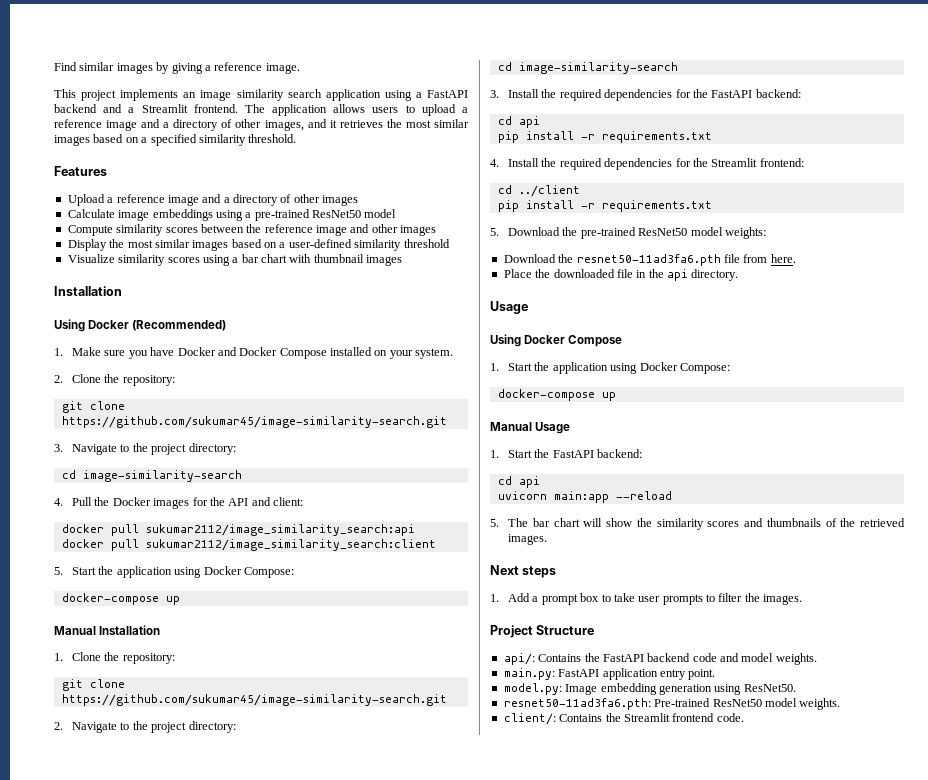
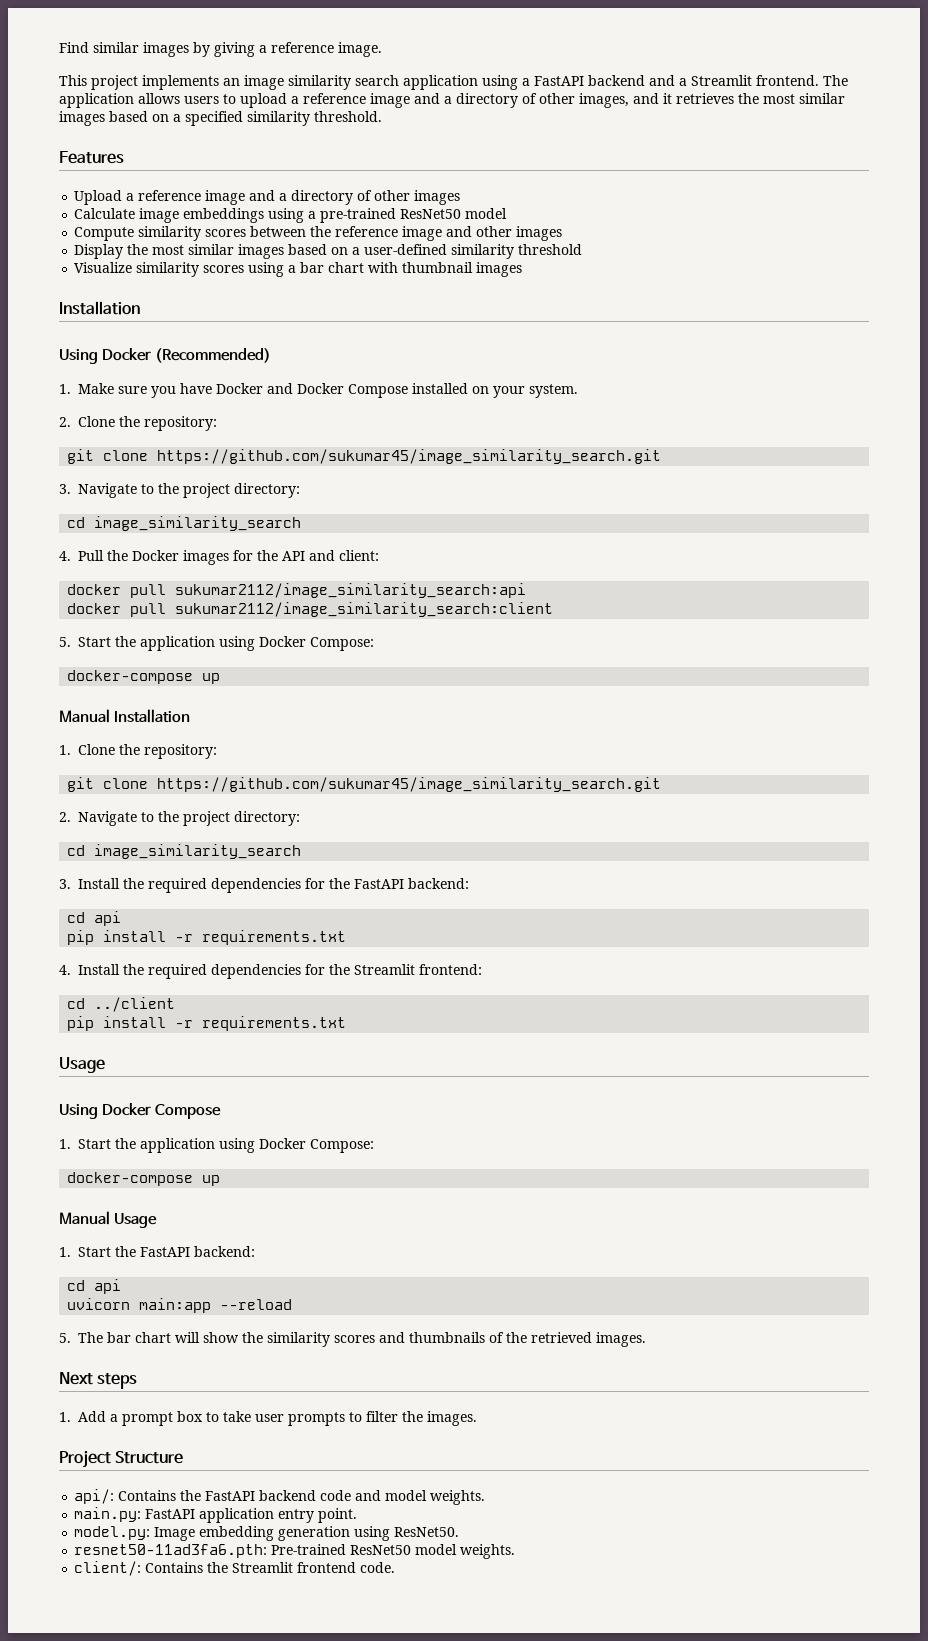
  2. Clone the repository:
- git clone https://github.com/sukumar45/image-similarity-search.git
+ git clone https://github.com/sukumar45/image_similarity_search.git
  3. Navigate to the project directory:
- cd image-similarity-search
+ cd image_similarity_search
  1. Clone the repository:
- git clone https://github.com/sukumar45/image-similarity-search.git
+ git clone https://github.com/sukumar45/image_similarity_search.git
  2. Navigate to the project directory:
- cd image-similarity-search
+ cd image_similarity_search
- 5. Download the pre-trained ResNet50 model weights:
- Download the resnet50-11ad3fa6.pth file from here.
- Place the downloaded file in the api directory.

